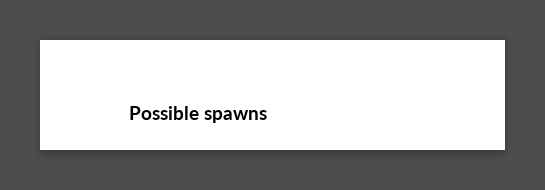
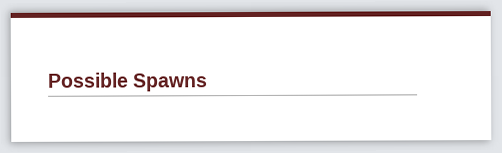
- Possible spawns
+ Possible Spawns

